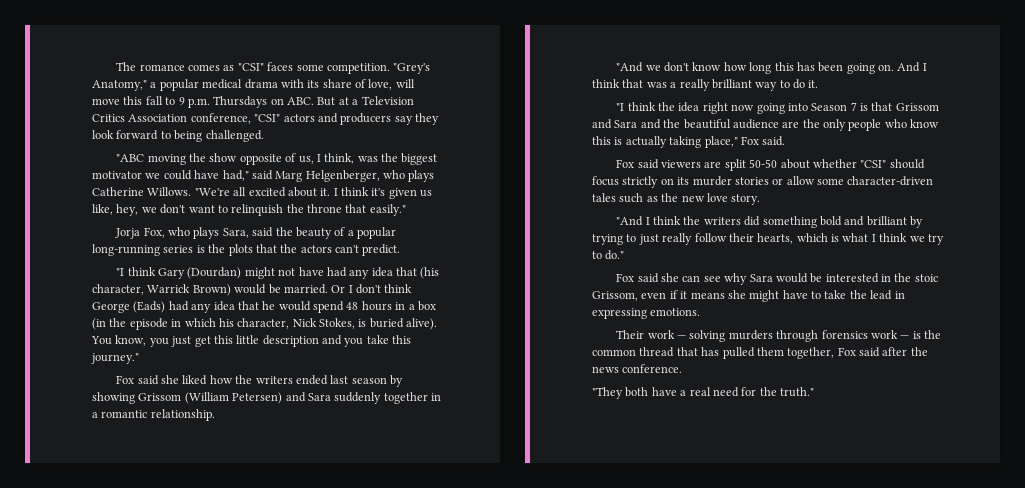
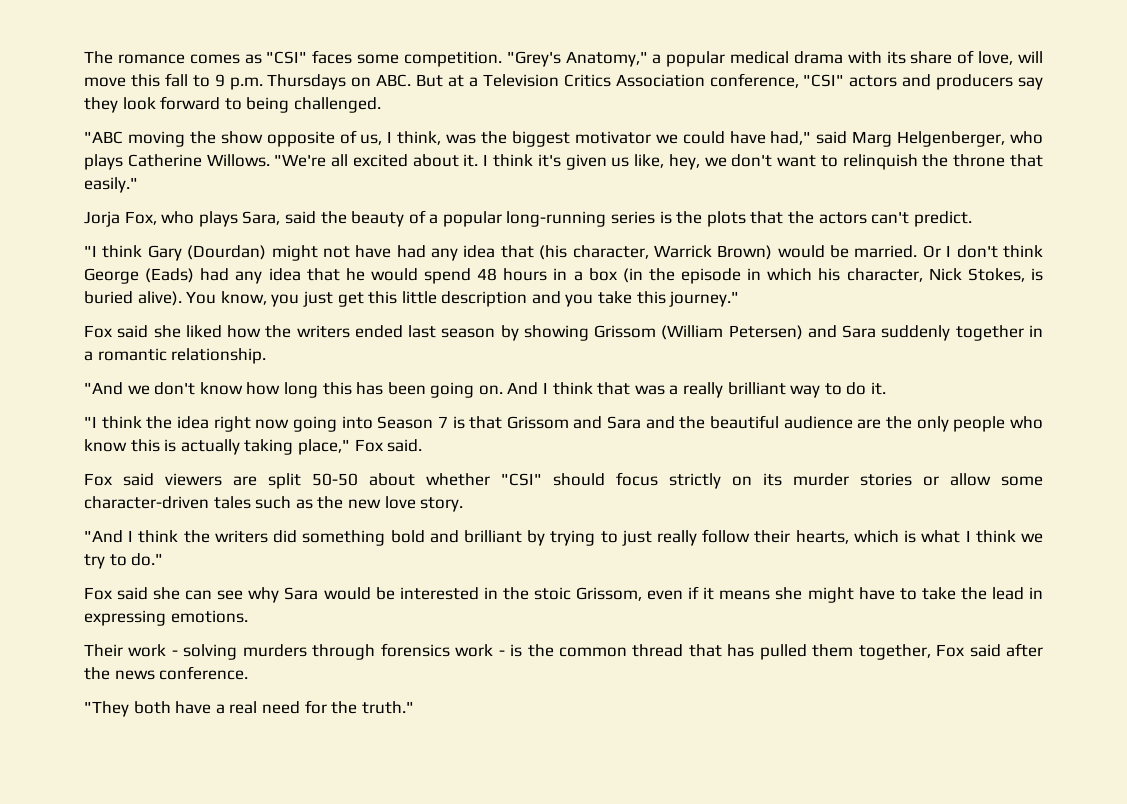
- Their work — solving murders through forensics work — is the common thread that has pulled them together, Fox said after the news conference.
+ Their work - solving murders through forensics work - is the common thread that has pulled them together, Fox said after the news conference.

